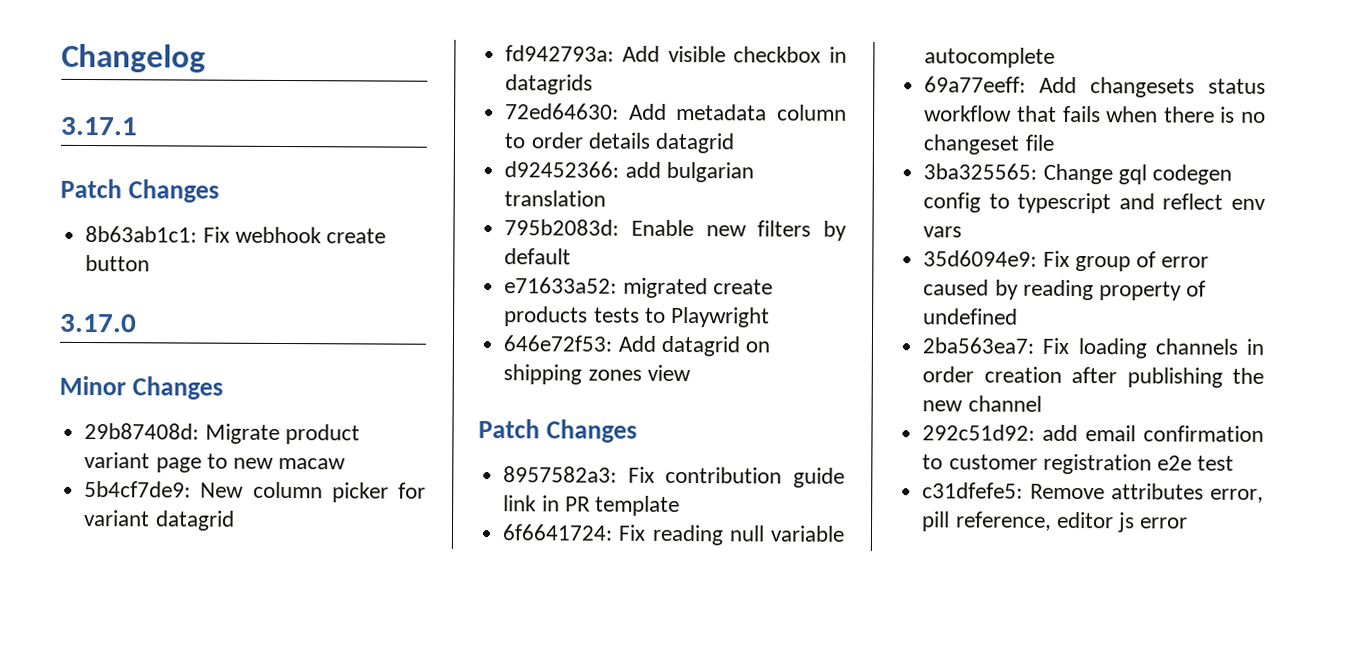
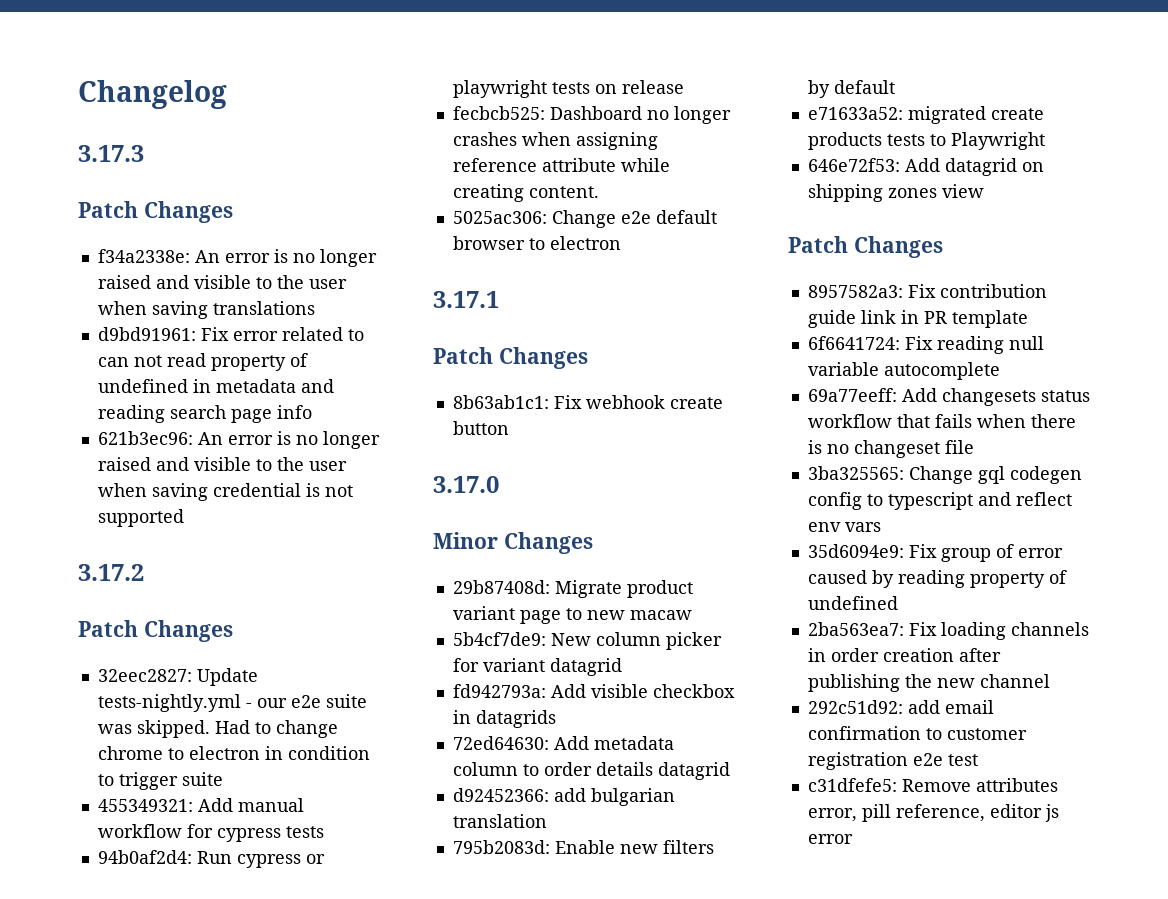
+ 3.17.3
+ Patch Changes
+ f34a2338e: An error is no longer raised and visible to the user when saving translations
+ d9bd91961: Fix error related to can not read property of undefined in metadata and reading search page info
+ 621b3ec96: An error is no longer raised and visible to the user when saving credential is not supported
+ 3.17.2
+ Patch Changes
+ 32eec2827: Update tests-nightly.yml - our e2e suite was skipped. Had to change chrome to electron in condition to trigger suite
+ 455349321: Add manual workflow for cypress tests
+ 94b0af2d4: Run cypress or playwright tests on release
+ fecbcb525: Dashboard no longer crashes when assigning reference attribute while creating content.
+ 5025ac306: Change e2e default browser to electron

